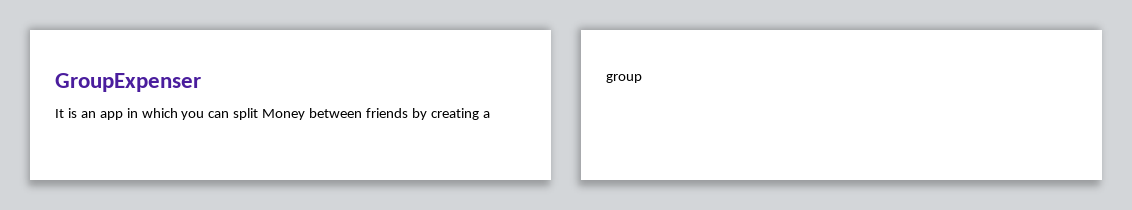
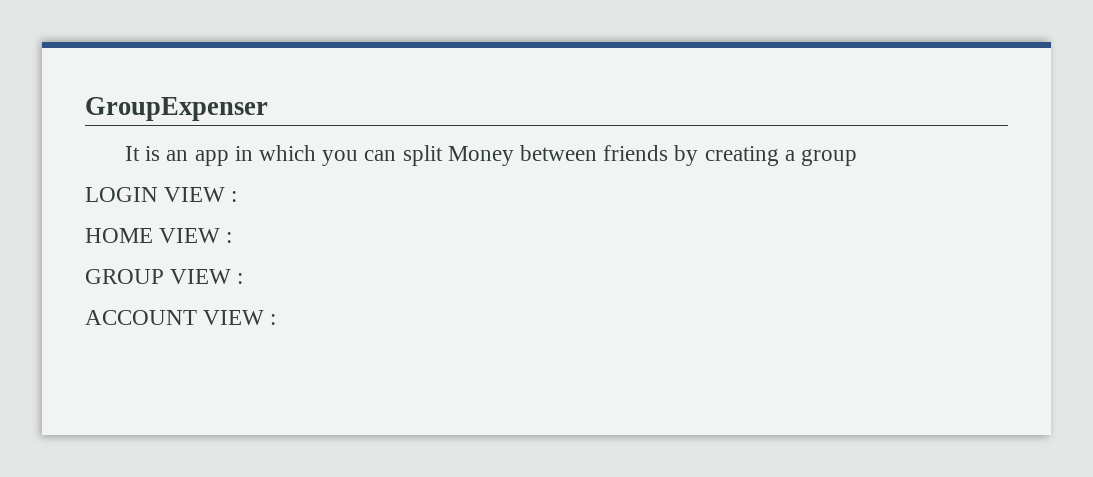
+ LOGIN VIEW :
+ HOME VIEW :
+ GROUP VIEW :
+ ACCOUNT VIEW :

